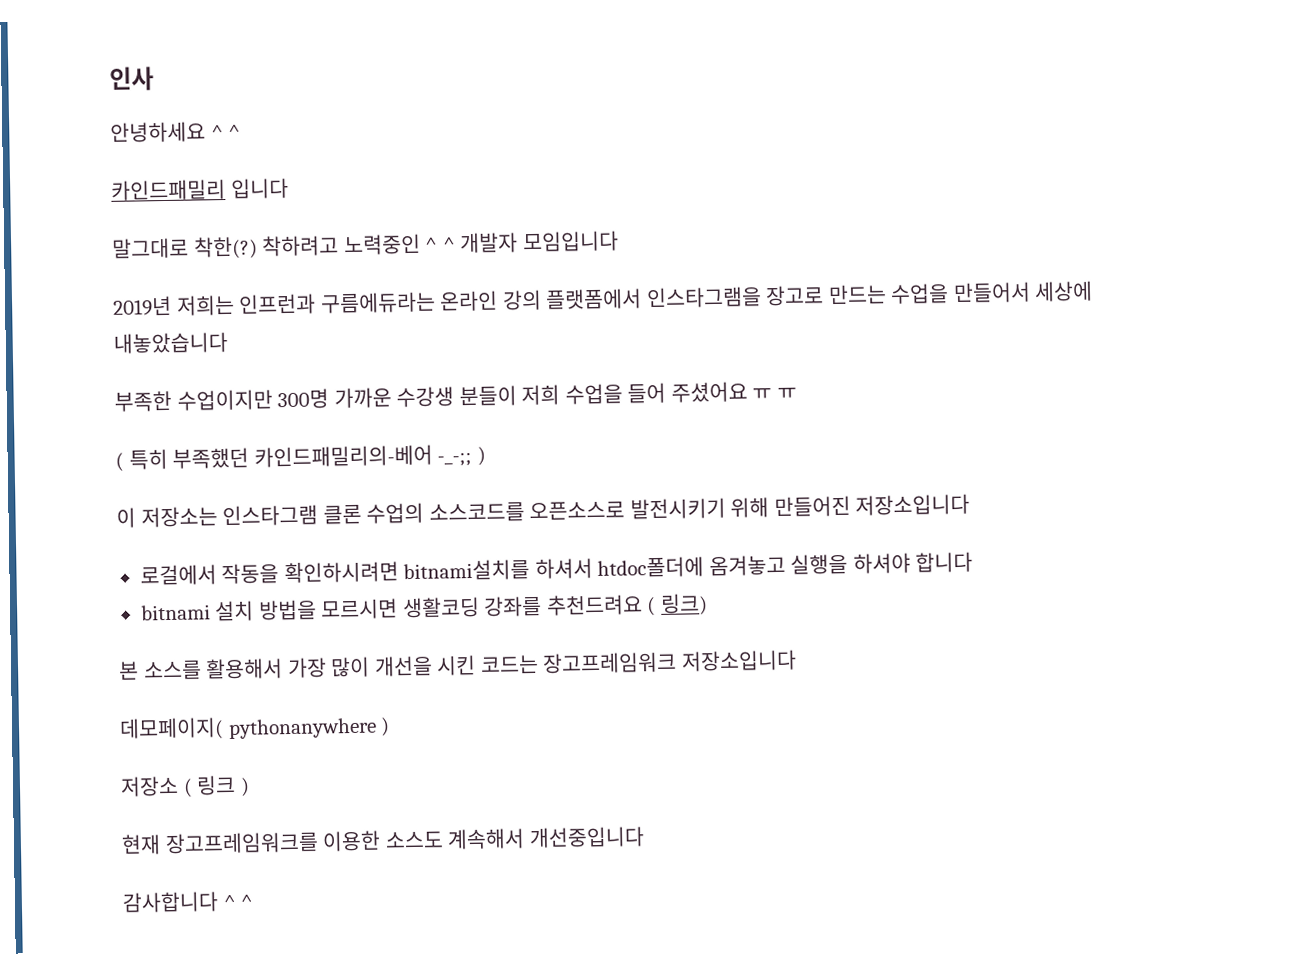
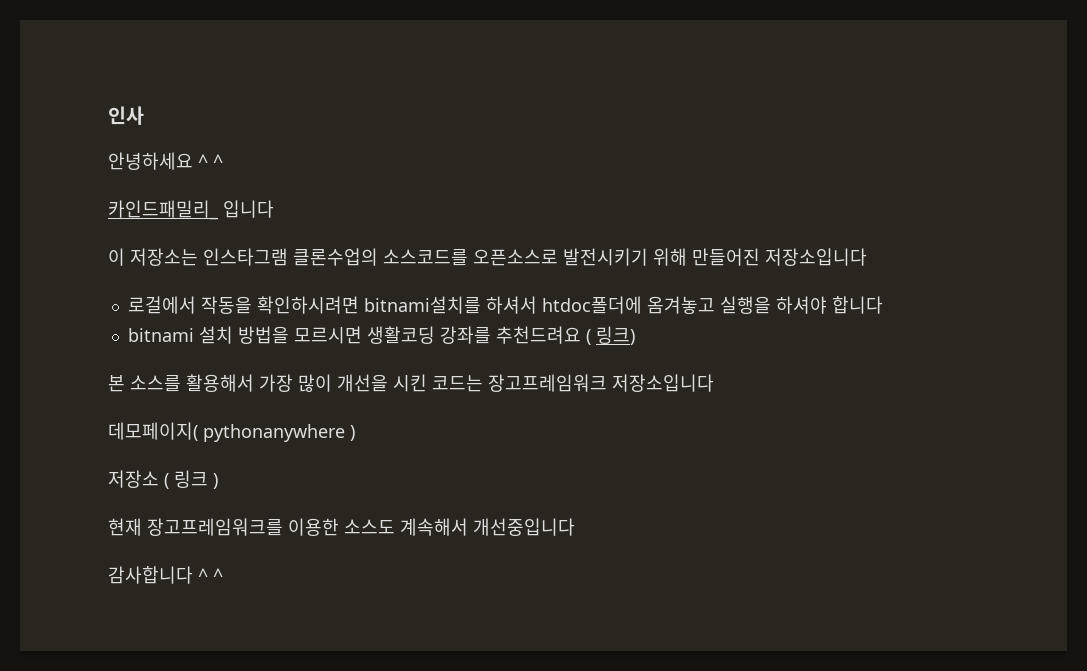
- 카인드패밀리 입니다
+ 카인드패밀리_ 입니다
- 말그대로 착한(?) 착하려고 노력중인 ^ ^ 개발자 모임입니다
- 2019년 저희는 인프런과 구름에듀라는 온라인 강의 플랫폼에서 인스타그램을 장고로 만드는 수업을 만들어서 세상에 내놓았습니다
- 부족한 수업이지만 300명 가까운 수강생 분들이 저희 수업을 들어 주셨어요 ㅠ ㅠ
- ( 특히 부족했던 카인드패밀리의-베어 -_-;; )
- 이 저장소는 인스타그램 클론 수업의 소스코드를 오픈소스로 발전시키기 위해 만들어진 저장소입니다
+ 이 저장소는 인스타그램 클론수업의 소스코드를 오픈소스로 발전시키기 위해 만들어진 저장소입니다

